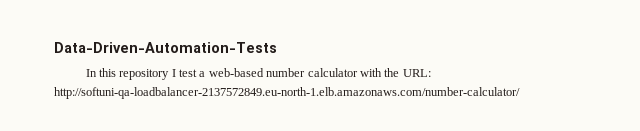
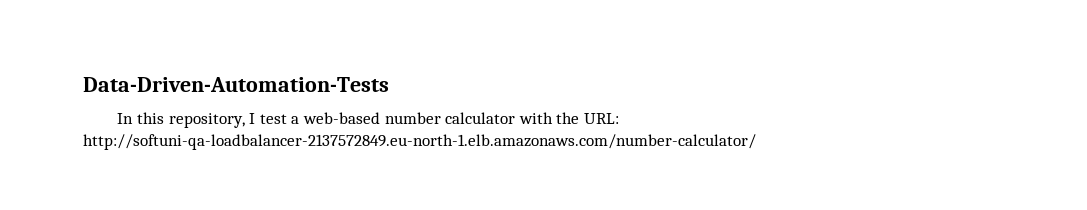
- In this repository I test a web-based number calculator with the URL: http://softuni-qa-loadbalancer-2137572849.eu-north-1.elb.amazonaws.com/number-calculator/
+ In this repository, I test a web-based number calculator with the URL: http://softuni-qa-loadbalancer-2137572849.eu-north-1.elb.amazonaws.com/number-calculator/

